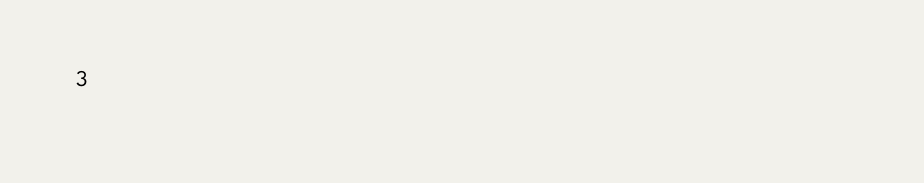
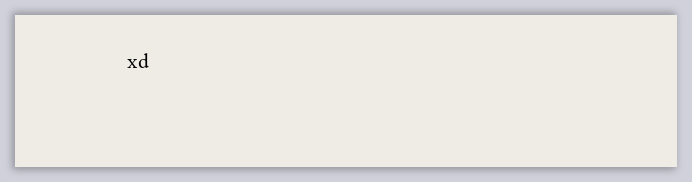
- 3
+ xd

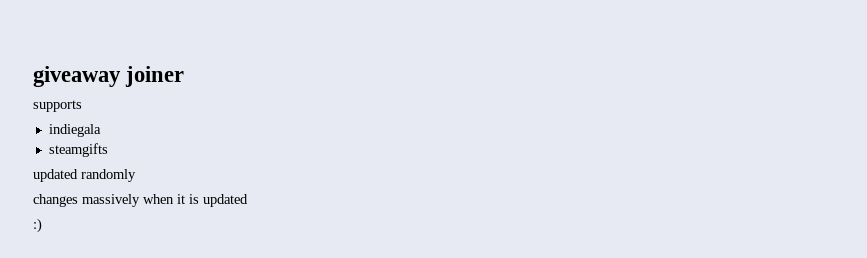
- xd
+ giveaway joiner
+ supports
+ indiegala
+ steamgifts
+ updated randomly
+ changes massively when it is updated
+ :)

